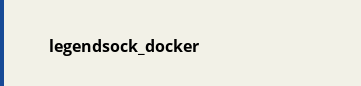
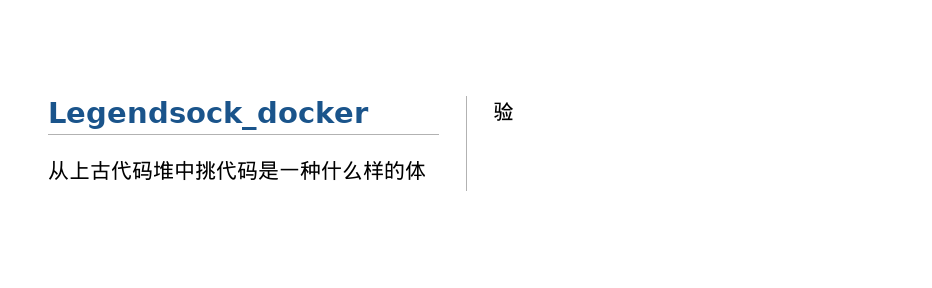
- legendsock_docker
+ Legendsock_docker
+ 从上古代码堆中挑代码是一种什么样的体验

